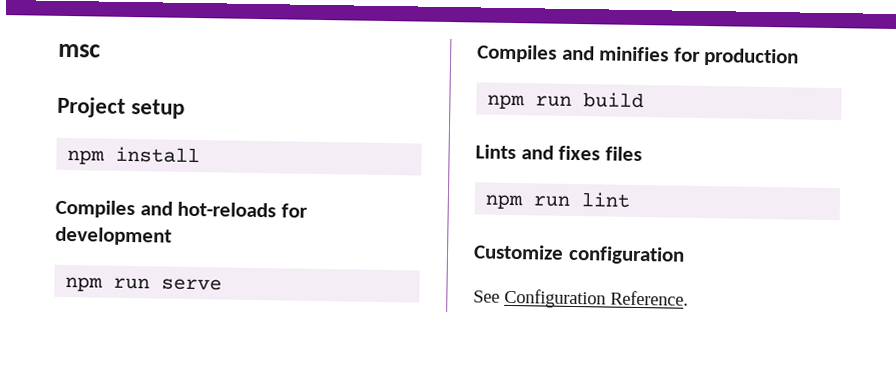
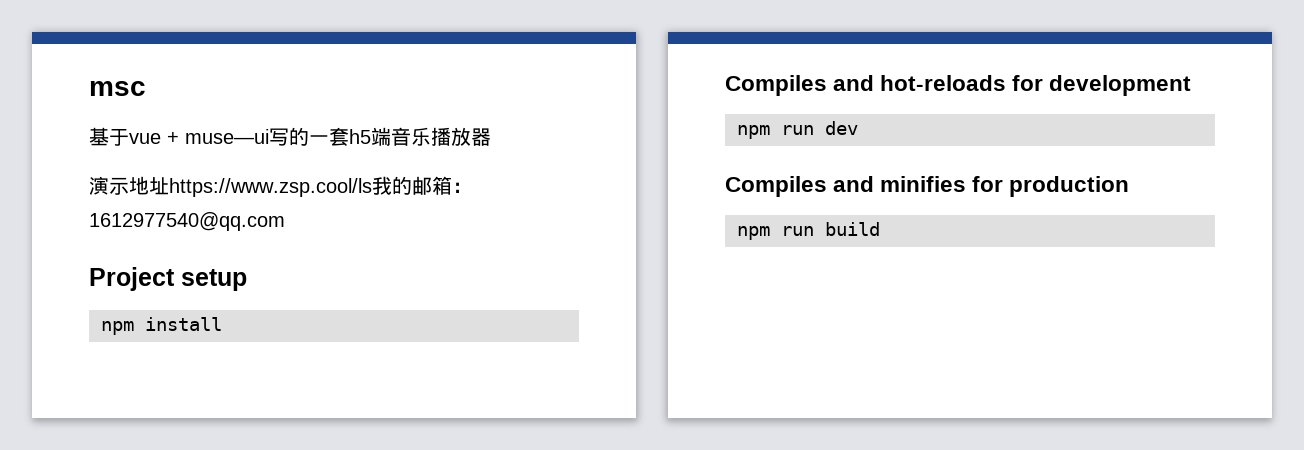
+ 基于vue + muse—ui写的一套h5端音乐播放器
+ 演示地址https://www.zsp.cool/ls我的邮箱：1612977540@qq.com
- npm run serve
+ npm run dev
- Lints and fixes files
- npm run lint
- Customize configuration
- See Configuration Reference.

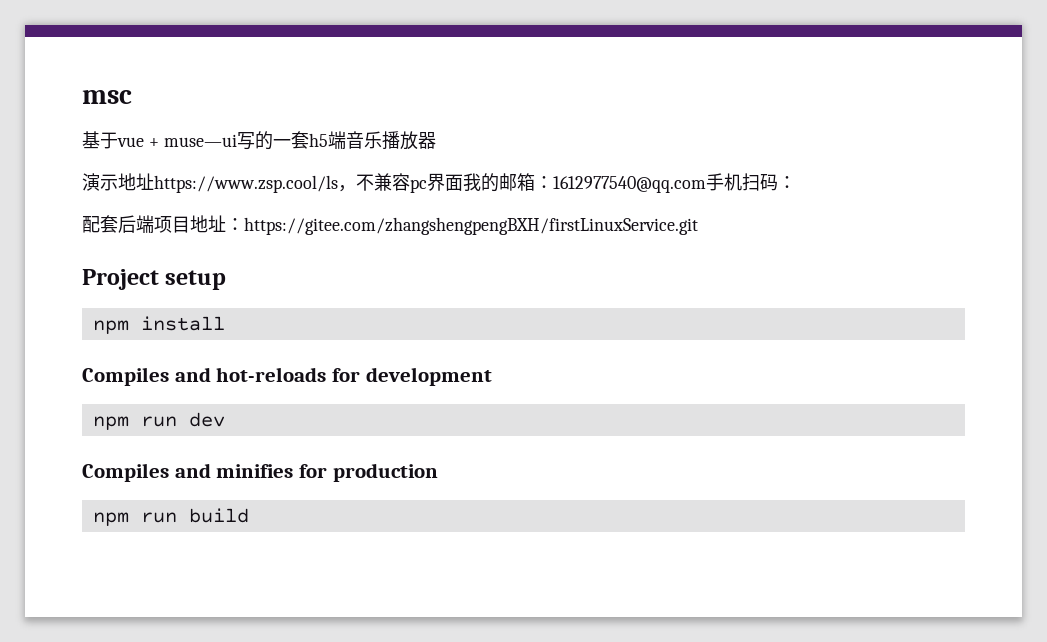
- 演示地址https://www.zsp.cool/ls我的邮箱：1612977540@qq.com
+ 演示地址https://www.zsp.cool/ls，不兼容pc界面我的邮箱：1612977540@qq.com手机扫码：
+ 配套后端项目地址：https://gitee.com/zhangshengpengBXH/firstLinuxService.git

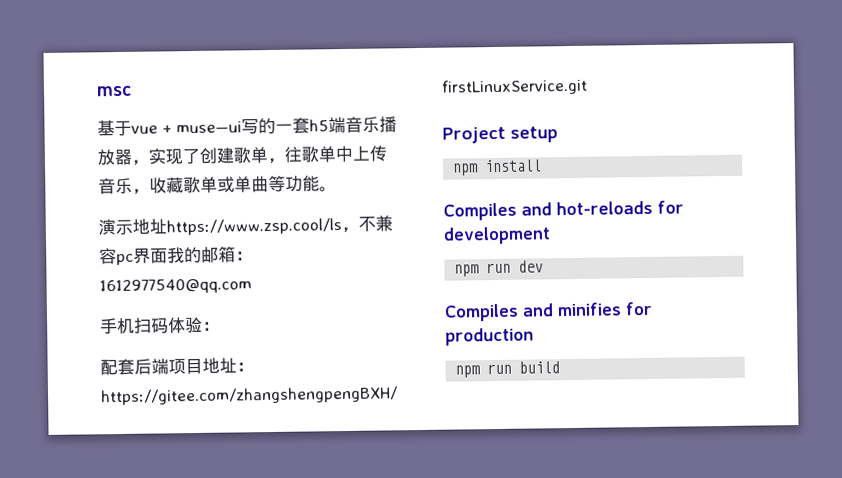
- 基于vue + muse—ui写的一套h5端音乐播放器
+ 基于vue + muse—ui写的一套h5端音乐播放器，实现了创建歌单，往歌单中上传音乐，收藏歌单或单曲等功能。
- 演示地址https://www.zsp.cool/ls，不兼容pc界面我的邮箱：1612977540@qq.com手机扫码：
+ 演示地址https://www.zsp.cool/ls，不兼容pc界面我的邮箱：1612977540@qq.com
+ 手机扫码体验：

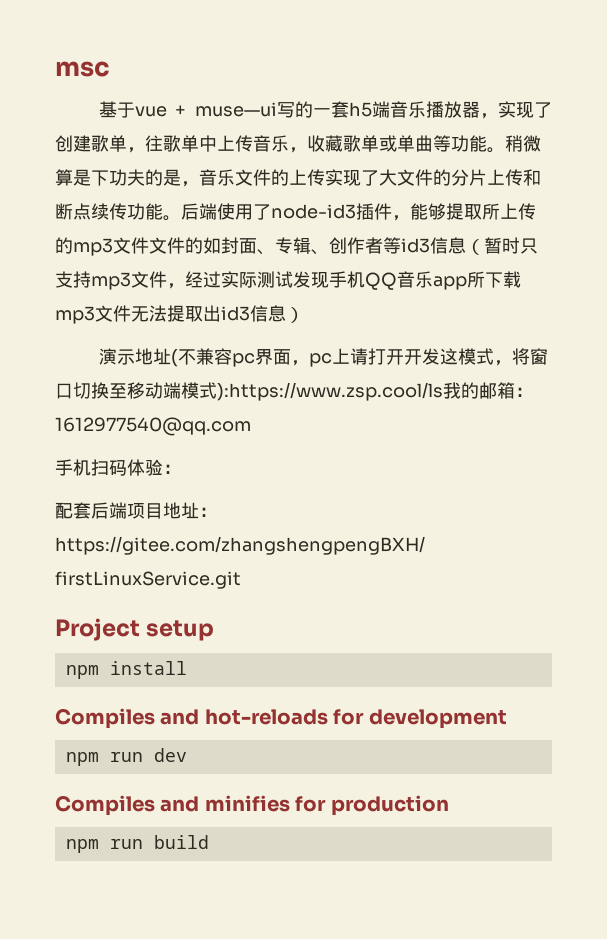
+ 稍微算是下功夫的是，音乐文件的上传实现了大文件的分片上传和断点续传功能。后端使用了node-id3插件，能够提取所上传的mp3文件文件的如封面、专辑、创作者等id3信息（暂时只支持mp3文件，经过实际测试发现手机QQ音乐app所下载mp3文件无法提取出id3信息）
- 演示地址https://www.zsp.cool/ls，不兼容pc界面我的邮箱：1612977540@qq.com
+ 演示地址(不兼容pc界面，pc上请打开开发这模式，将窗口切换至移动端模式):https://www.zsp.cool/ls我的邮箱：1612977540@qq.com

